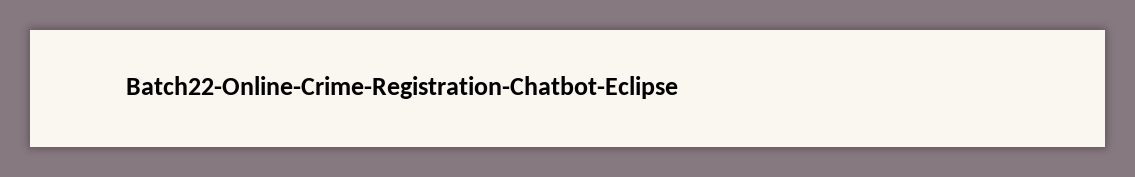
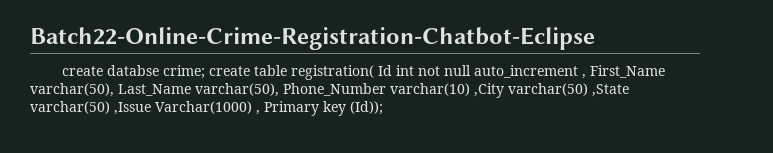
+ create databse crime; create table registration( Id int not null auto_increment , First_Name varchar(50), Last_Name varchar(50), Phone_Number varchar(10) ,City varchar(50) ,State varchar(50) ,Issue Varchar(1000) , Primary key (Id));

